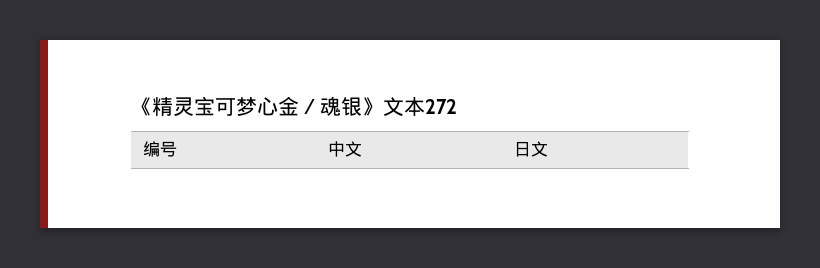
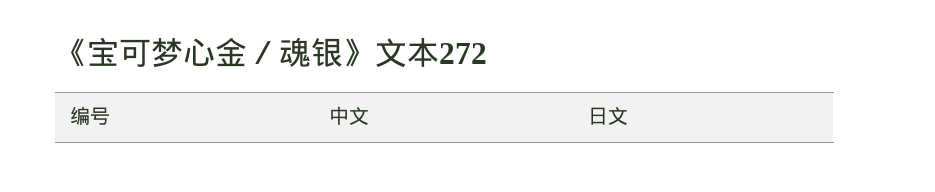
- 《精灵宝可梦心金／魂银》文本272
+ 《宝可梦心金／魂银》文本272

